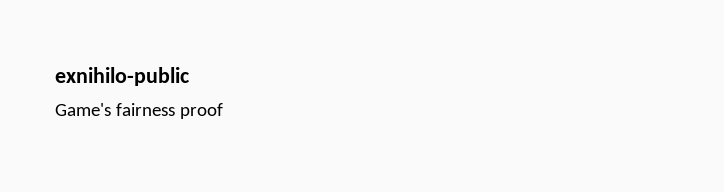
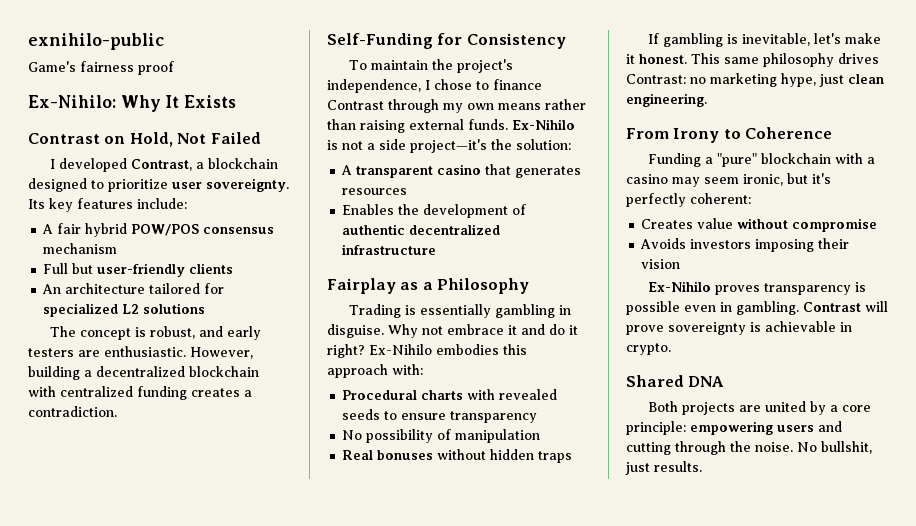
+ Ex-Nihilo: Why It Exists
+ Contrast on Hold, Not Failed
+ I developed Contrast, a blockchain designed to prioritize user sovereignty. Its key features include:
+ A fair hybrid POW/POS consensus mechanism
+ Full but user-friendly clients
+ An architecture tailored for specialized L2 solutions
+ The concept is robust, and early testers are enthusiastic. However, building a decentralized blockchain with centralized funding creates a contradiction.
+ Self-Funding for Consistency
+ To maintain the project's independence, I chose to finance Contrast through my own means rather than raising external funds. Ex-Nihilo is not a side project—it's the solution:
+ A transparent casino that generates resources
+ Enables the development of authentic decentralized infrastructure
+ Fairplay as a Philosophy
+ Trading is essentially gambling in disguise. Why not embrace it and do it right? Ex-Nihilo embodies this approach with:
+ Procedural charts with revealed seeds to ensure transparency
+ No possibility of manipulation
+ Real bonuses without hidden traps
+ If gambling is inevitable, let's make it honest. This same philosophy drives Contrast: no marketing hype, just clean engineering.
+ From Irony to Coherence
+ Funding a "pure" blockchain with a casino may seem ironic, but it's perfectly coherent:
+ Creates value without compromise
+ Avoids investors imposing their vision
+ Ex-Nihilo proves transparency is possible even in gambling. Contrast will prove sovereignty is achievable in crypto.
+ Shared DNA
+ Both projects are united by a core principle: empowering users and cutting through the noise. No bullshit, just results.

